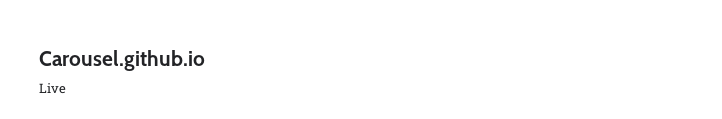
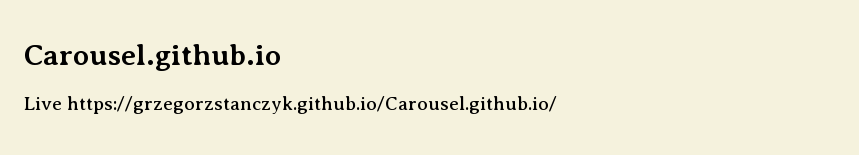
- Live
+ Live https://grzegorzstanczyk.github.io/Carousel.github.io/

